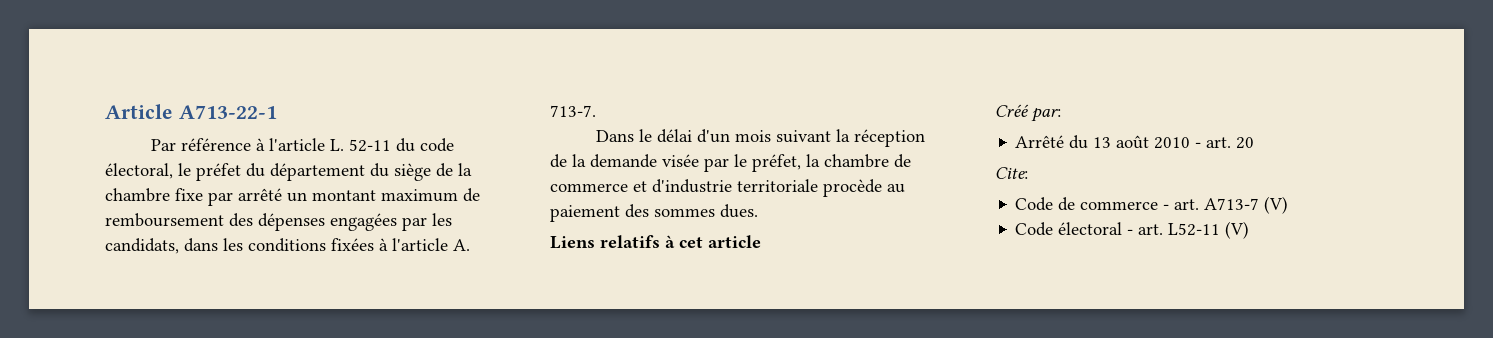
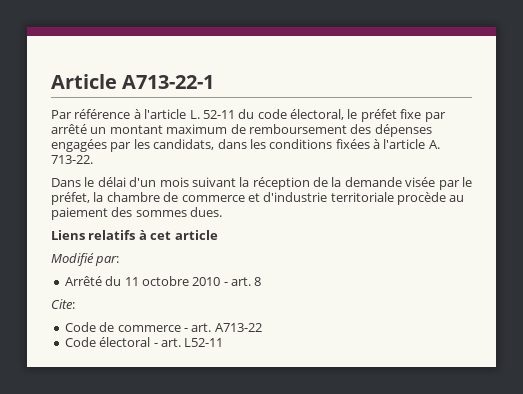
- Par référence à l'article L. 52-11 du code électoral, le préfet du département du siège de la chambre fixe par arrêté un montant maximum de remboursement des dépenses engagées par les candidats, dans les conditions fixées à l'article A. 713-7.
+ Par référence à l'article L. 52-11 du code électoral, le préfet fixe par arrêté un montant maximum de remboursement des dépenses engagées par les candidats, dans les conditions fixées à l'article A. 713-22.
- Créé par:
+ Modifié par:
- Arrêté du 13 août 2010 - art. 20
+ Arrêté du 11 octobre 2010 - art. 8
- Code de commerce - art. A713-7 (V)
+ Code de commerce - art. A713-22
- Code électoral - art. L52-11 (V)
+ Code électoral - art. L52-11

